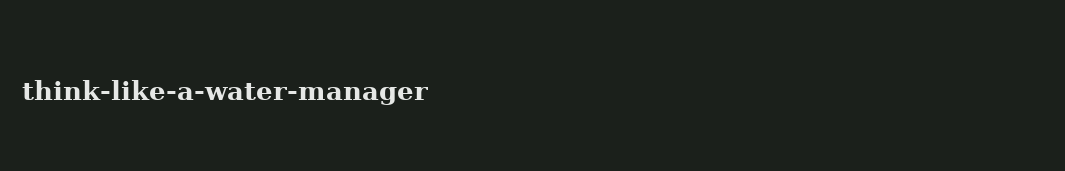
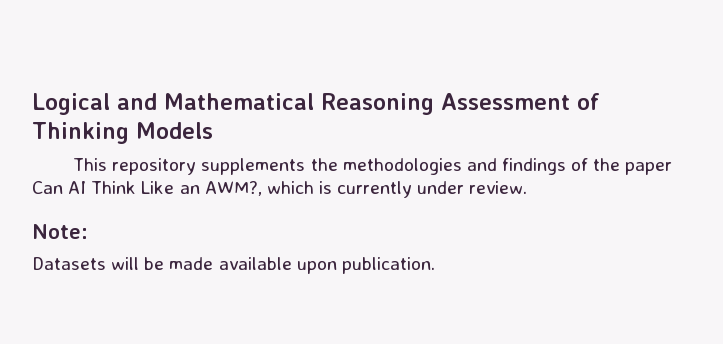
- think-like-a-water-manager
+ Logical and Mathematical Reasoning Assessment of Thinking Models
+ This repository supplements the methodologies and findings of the paper Can AI Think Like an AWM?, which is currently under review.
+ Note:
+ Datasets will be made available upon publication.

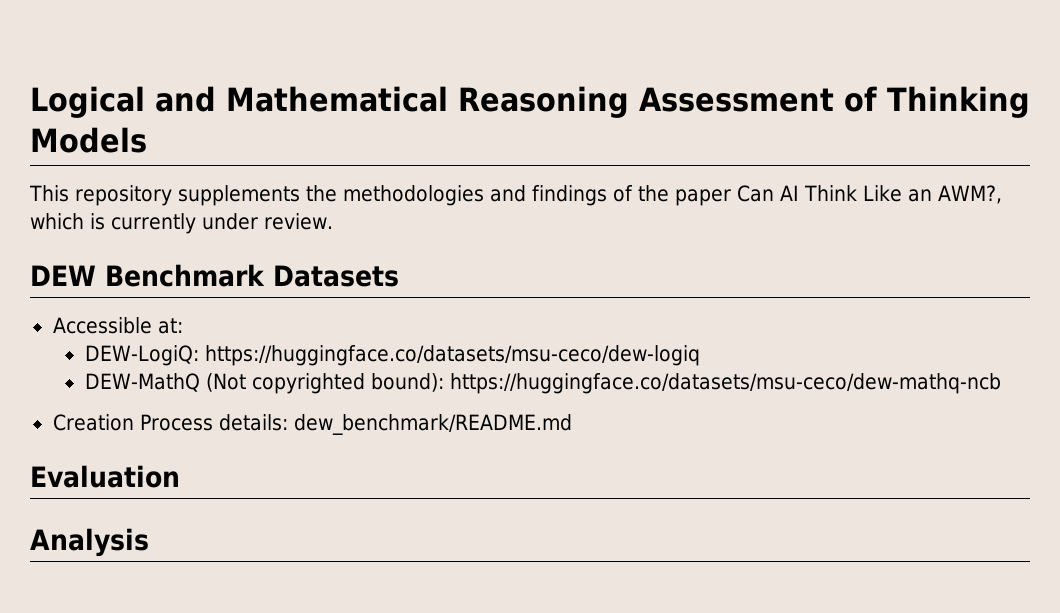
- Note:
- Datasets will be made available upon publication.
+ DEW Benchmark Datasets
+ Accessible at:
+ DEW-LogiQ: https://huggingface.co/datasets/msu-ceco/dew-logiq
+ DEW-MathQ (Not copyrighted bound): https://huggingface.co/datasets/msu-ceco/dew-mathq-ncb
+ Creation Process details: dew_benchmark/README.md
+ Evaluation
+ Analysis

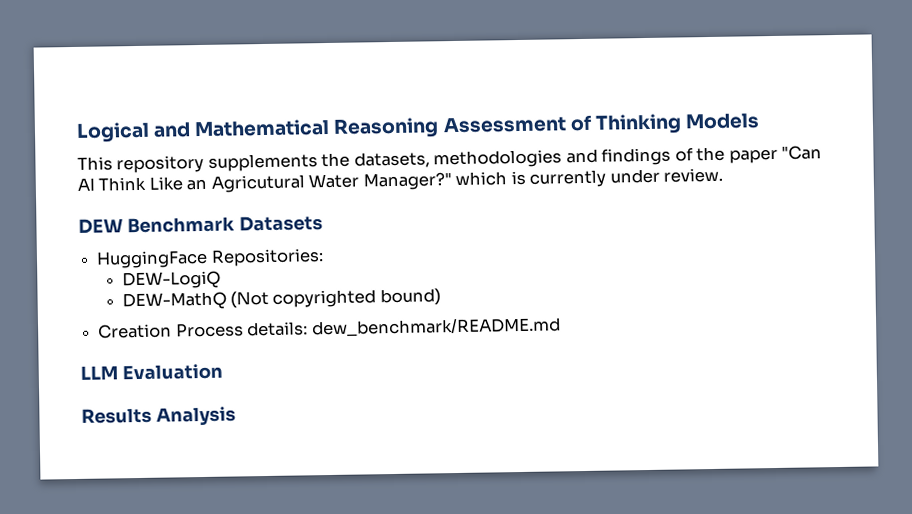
- This repository supplements the methodologies and findings of the paper Can AI Think Like an AWM?, which is currently under review.
+ This repository supplements the datasets, methodologies and findings of the paper "Can AI Think Like an Agricutural Water Manager?" which is currently under review.
- Accessible at:
- DEW-LogiQ: https://huggingface.co/datasets/msu-ceco/dew-logiq
+ HuggingFace Repositories:
+ DEW-LogiQ
- DEW-MathQ (Not copyrighted bound): https://huggingface.co/datasets/msu-ceco/dew-mathq-ncb
+ DEW-MathQ (Not copyrighted bound)
- Evaluation
+ LLM Evaluation
- Analysis
+ Results Analysis

